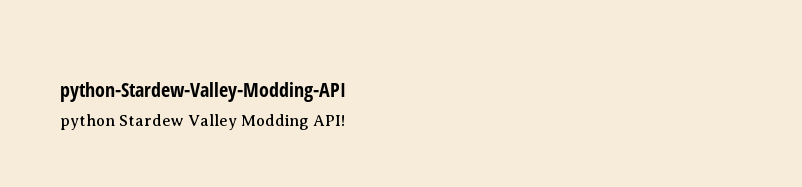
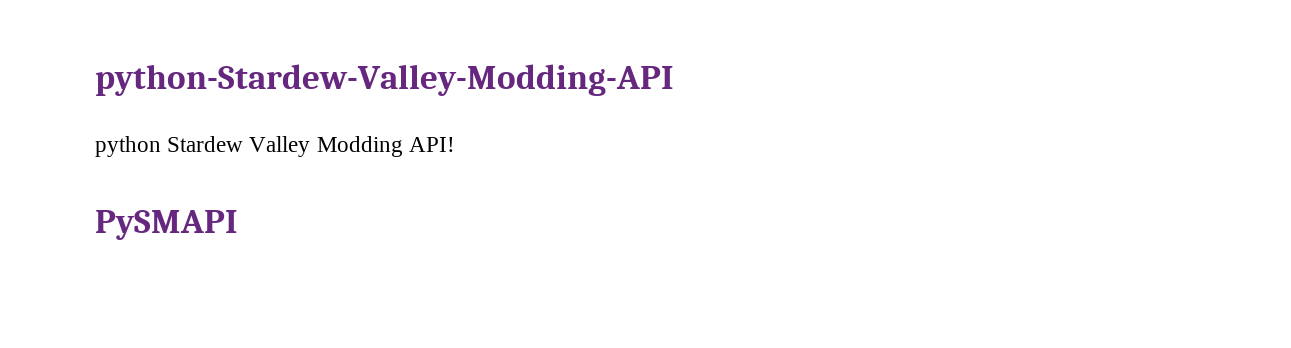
+ PySMAPI

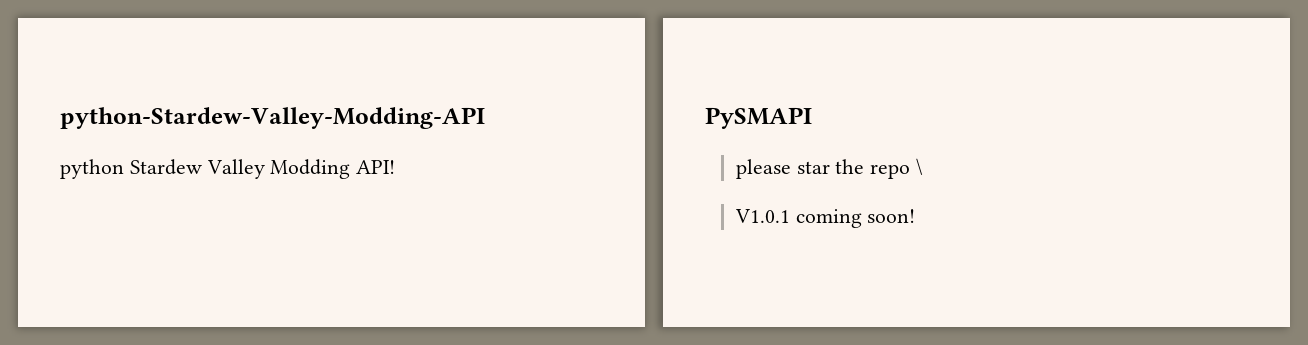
+ please star the repo \
+ V1.0.1 coming soon!

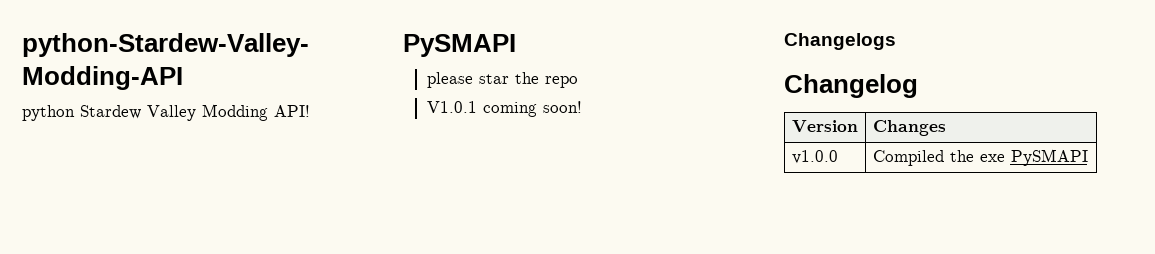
- please star the repo \
+ please star the repo
+ Changelogs
+ Changelog
+ Version | Changes
+ v1.0.0 | Compiled the exe PySMAPI

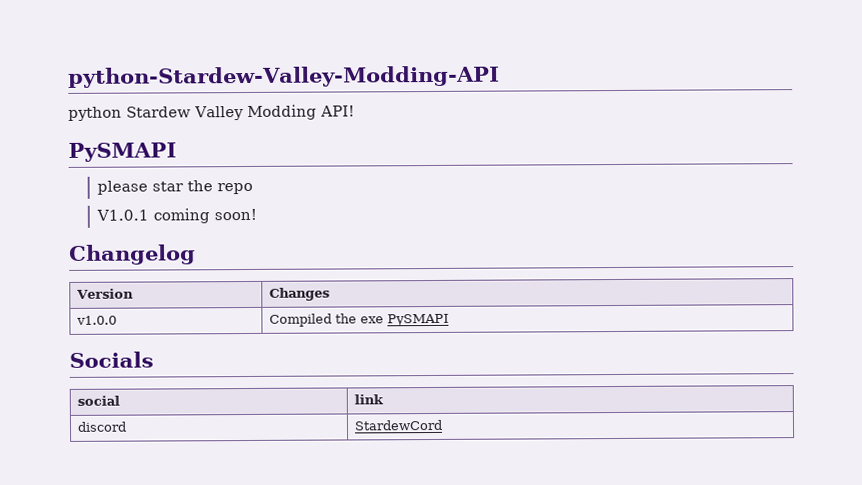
- Changelogs
+ Socials
+ social | link
+ discord | StardewCord

